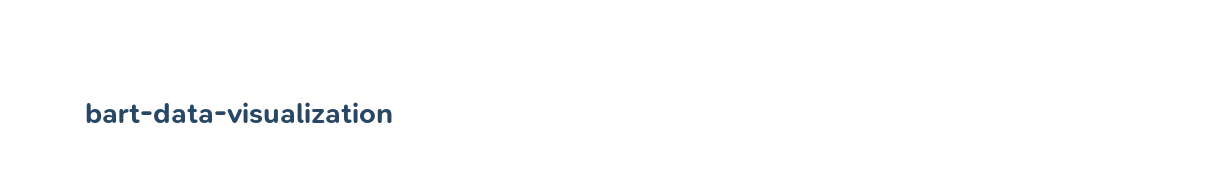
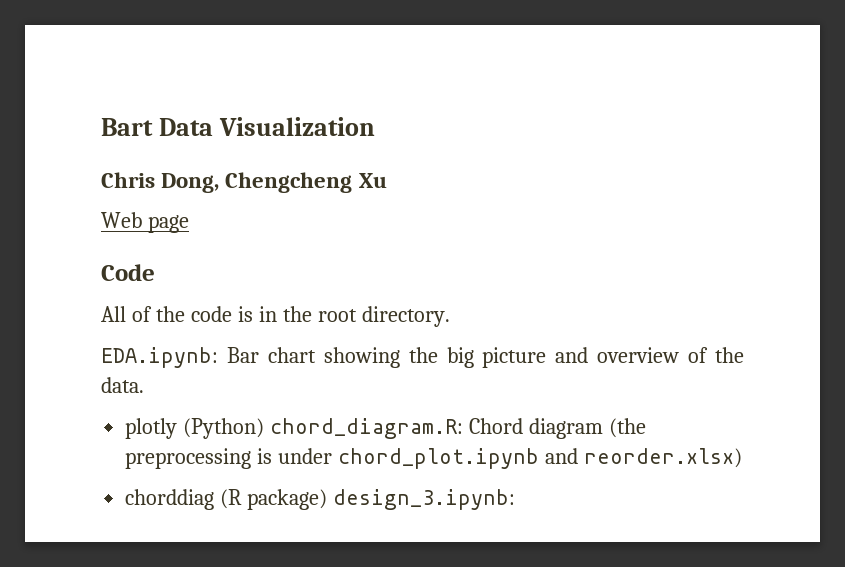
- bart-data-visualization
+ Bart Data Visualization
+ Chris Dong, Chengcheng Xu
+ Web page
+ Code
+ All of the code is in the root directory.
+ EDA.ipynb: Bar chart showing the big picture and overview of the data.
+ plotly (Python) chord_diagram.R: Chord diagram (the preprocessing is under chord_plot.ipynb and reorder.xlsx)
+ chorddiag (R package) design_3.ipynb:

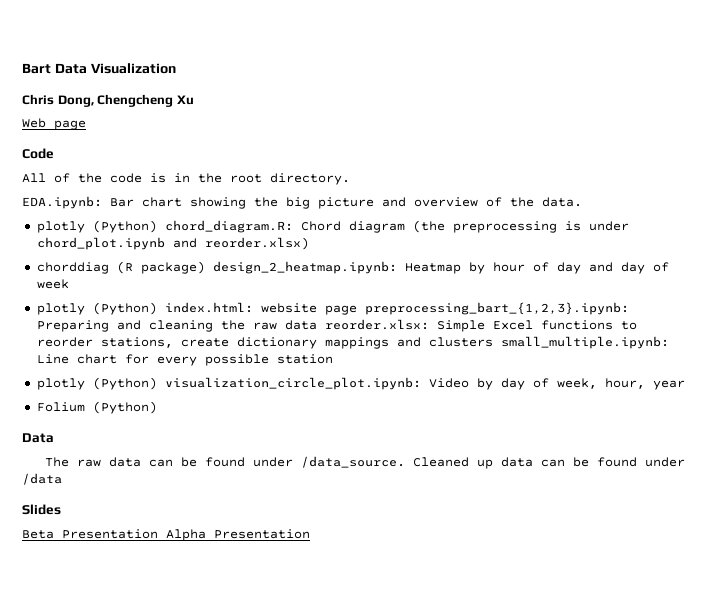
- chorddiag (R package) design_3.ipynb:
+ chorddiag (R package) design_2_heatmap.ipynb: Heatmap by hour of day and day of week
+ plotly (Python) index.html: website page preprocessing_bart_{1,2,3}.ipynb: Preparing and cleaning the raw data reorder.xlsx: Simple Excel functions to reorder stations, create dictionary mappings and clusters small_multiple.ipynb: Line chart for every possible station
+ plotly (Python) visualization_circle_plot.ipynb: Video by day of week, hour, year
+ Folium (Python)
+ Data
+ The raw data can be found under /data_source. Cleaned up data can be found under /data
+ Slides
+ Beta Presentation Alpha Presentation

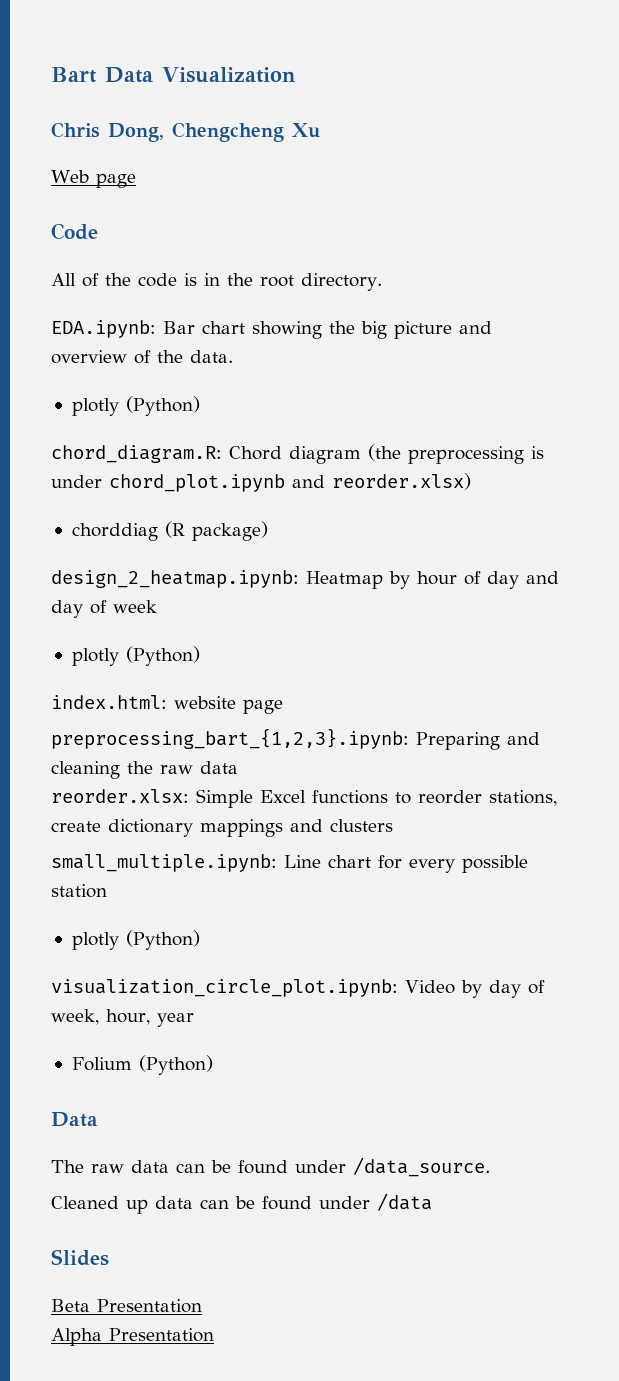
  EDA.ipynb: Bar chart showing the big picture and overview of the data.
- plotly (Python) chord_diagram.R: Chord diagram (the preprocessing is under chord_plot.ipynb and reorder.xlsx)
+ plotly (Python)
+ chord_diagram.R: Chord diagram (the preprocessing is under chord_plot.ipynb and reorder.xlsx)
- chorddiag (R package) design_2_heatmap.ipynb: Heatmap by hour of day and day of week
- plotly (Python) index.html: website page preprocessing_bart_{1,2,3}.ipynb: Preparing and cleaning the raw data reorder.xlsx: Simple Excel functions to reorder stations, create dictionary mappings and clusters small_multiple.ipynb: Line chart for every possible station
- plotly (Python) visualization_circle_plot.ipynb: Video by day of week, hour, year
+ chorddiag (R package)
+ design_2_heatmap.ipynb: Heatmap by hour of day and day of week
+ plotly (Python)
+ index.html: website page
+ preprocessing_bart_{1,2,3}.ipynb: Preparing and cleaning the raw data
+ reorder.xlsx: Simple Excel functions to reorder stations, create dictionary mappings and clusters
+ small_multiple.ipynb: Line chart for every possible station
+ plotly (Python)
+ visualization_circle_plot.ipynb: Video by day of week, hour, year
- The raw data can be found under /data_source. Cleaned up data can be found under /data
+ The raw data can be found under /data_source.
+ Cleaned up data can be found under /data
- Beta Presentation Alpha Presentation
+ Beta Presentation
+ Alpha Presentation

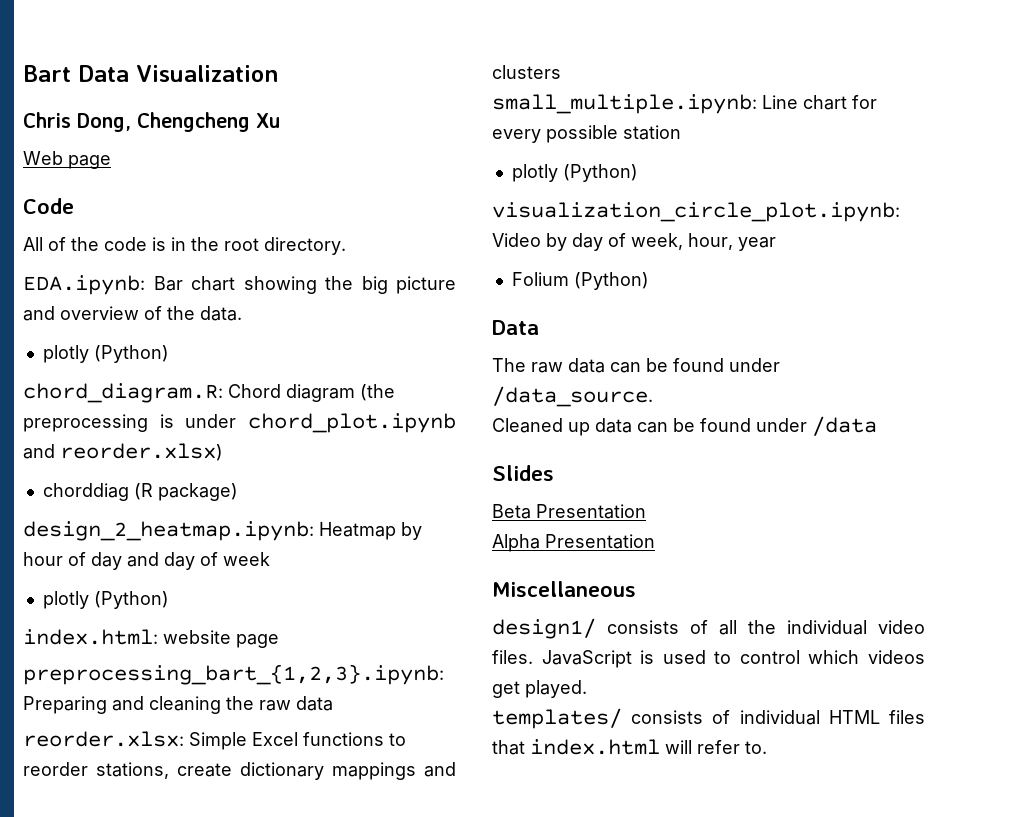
+ Miscellaneous
+ design1/ consists of all the individual video files. JavaScript is used to control which videos get played.
+ templates/ consists of individual HTML files that index.html will refer to.

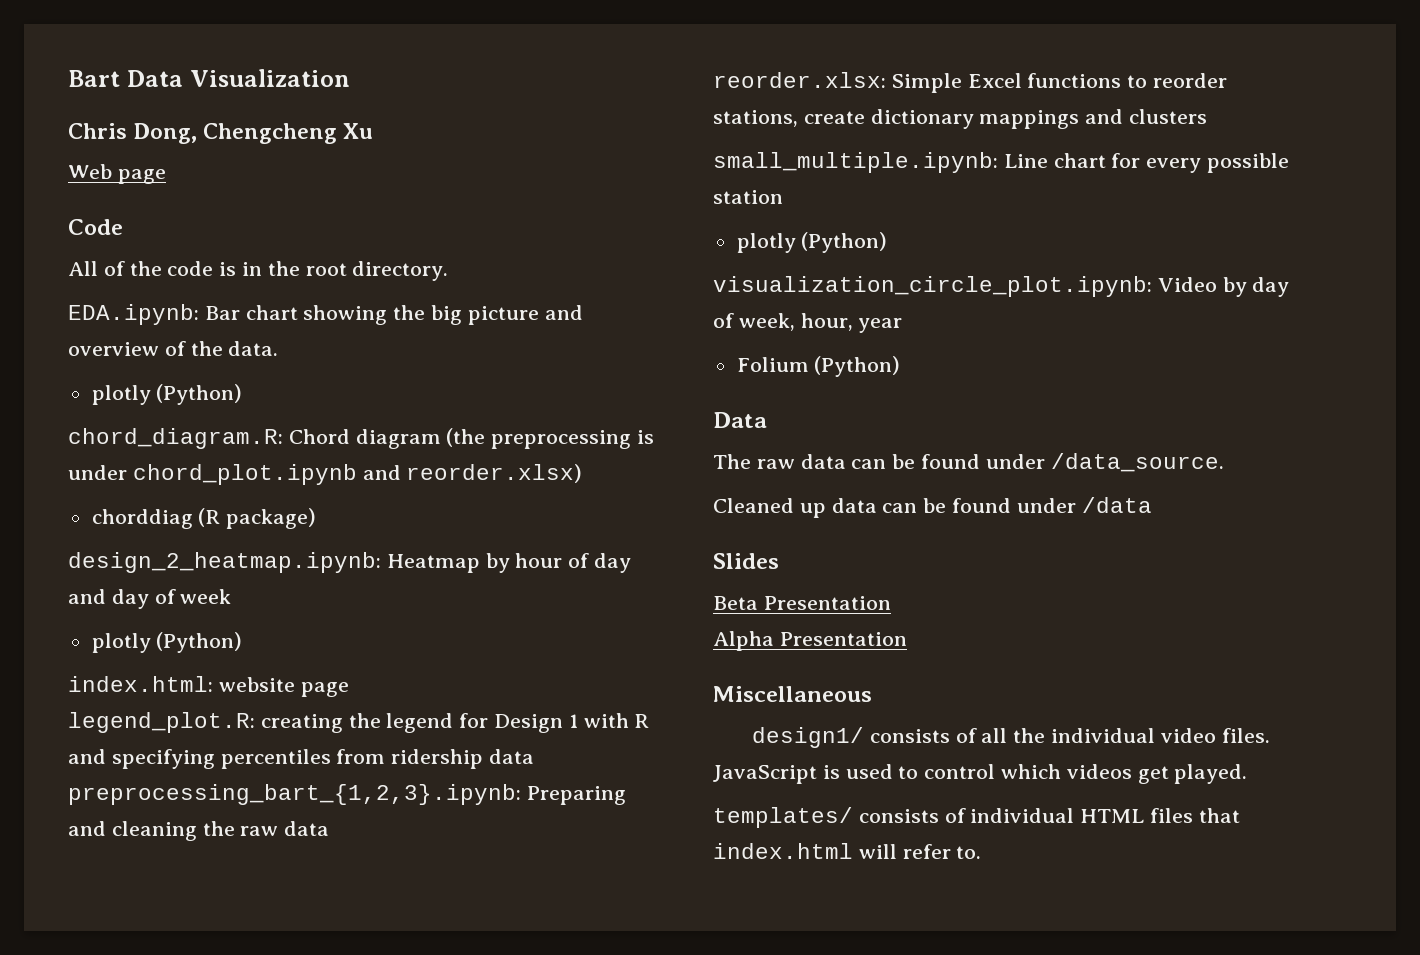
- preprocessing_bart_{1,2,3}.ipynb: Preparing and cleaning the raw data
+ legend_plot.R: creating the legend for Design 1 with R and specifying percentiles from ridership data preprocessing_bart_{1,2,3}.ipynb: Preparing and cleaning the raw data

